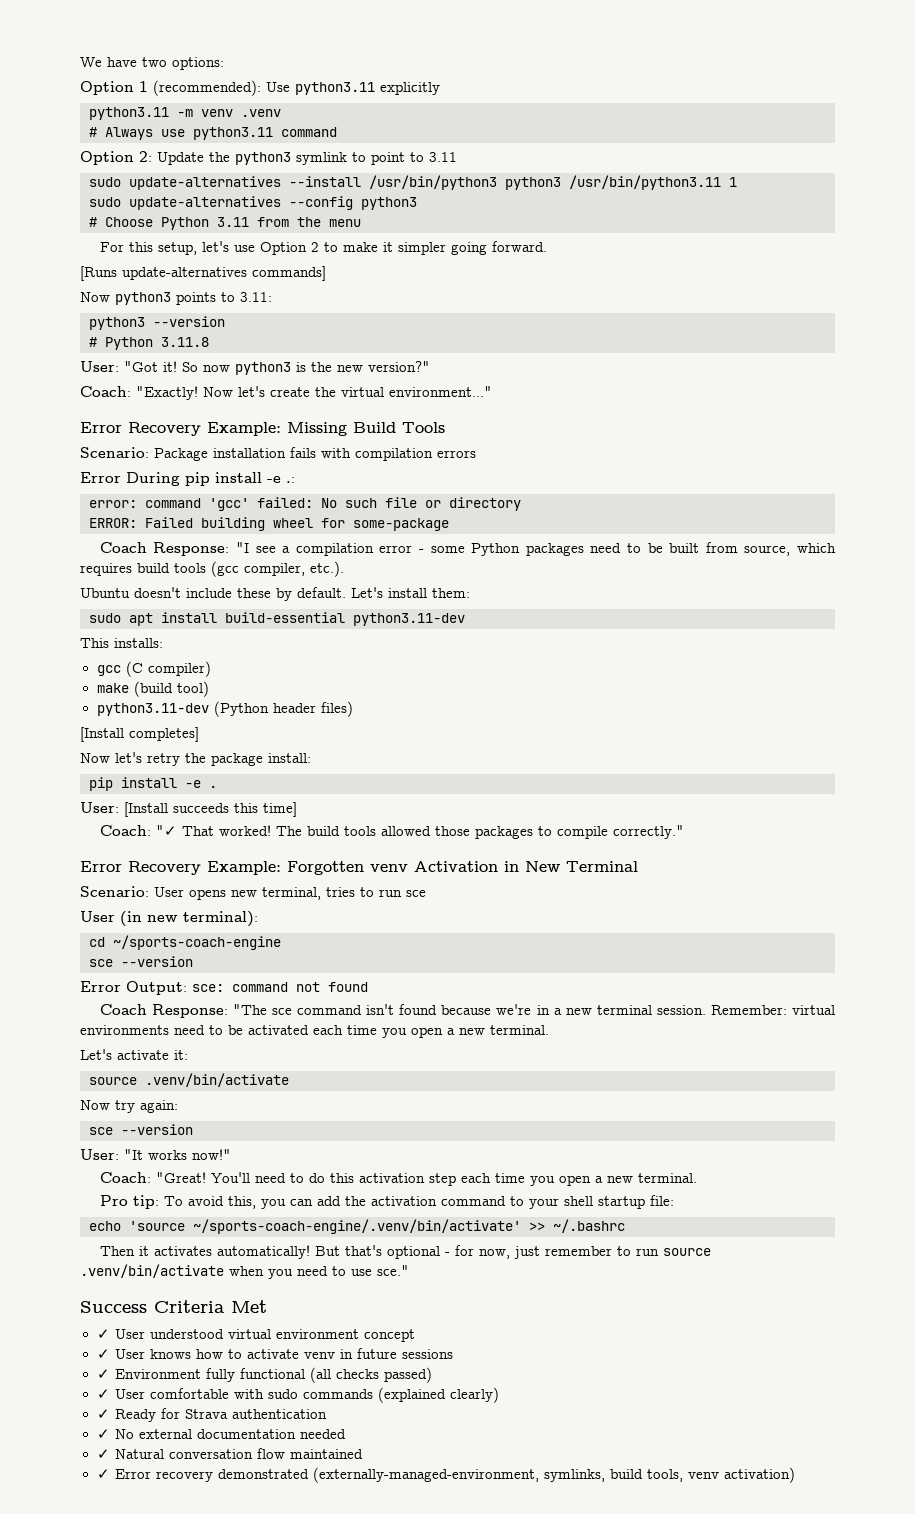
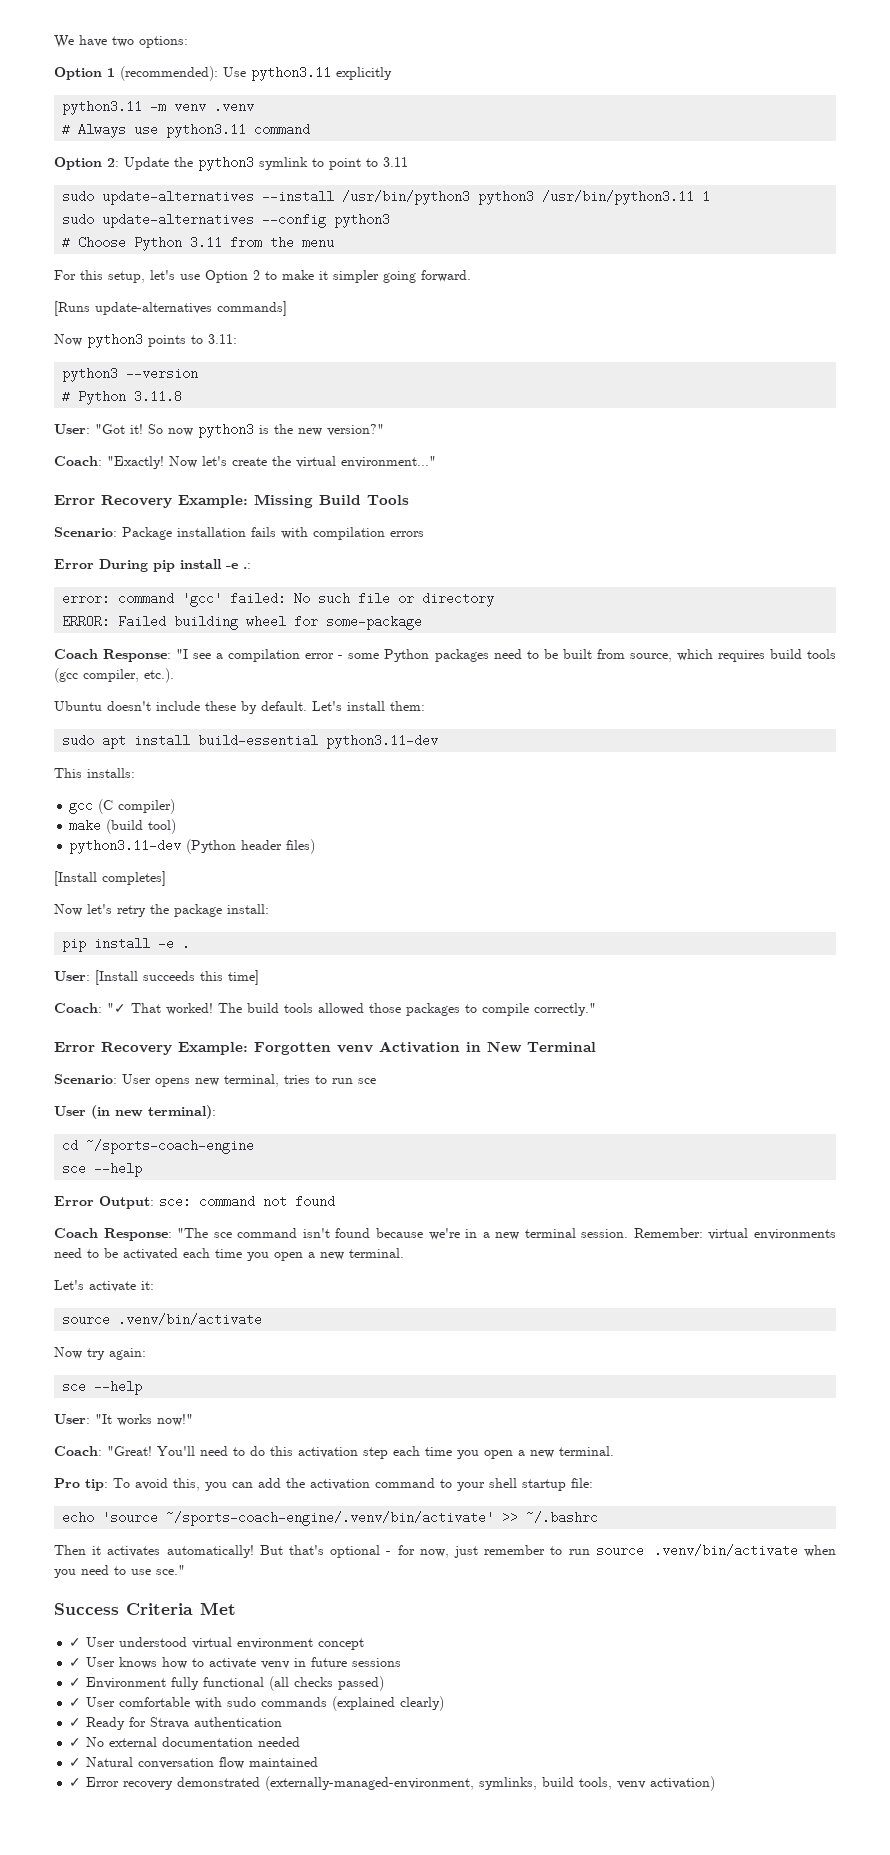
  cd ~/sports-coach-engine
- sce --version
+ sce --help
  Now try again:
- sce --version
+ sce --help

